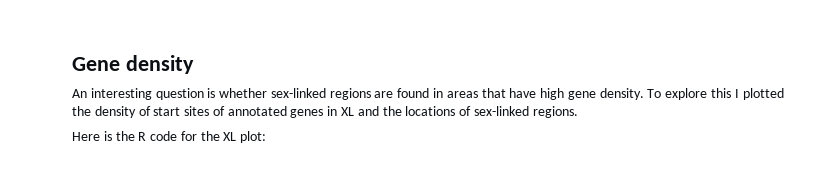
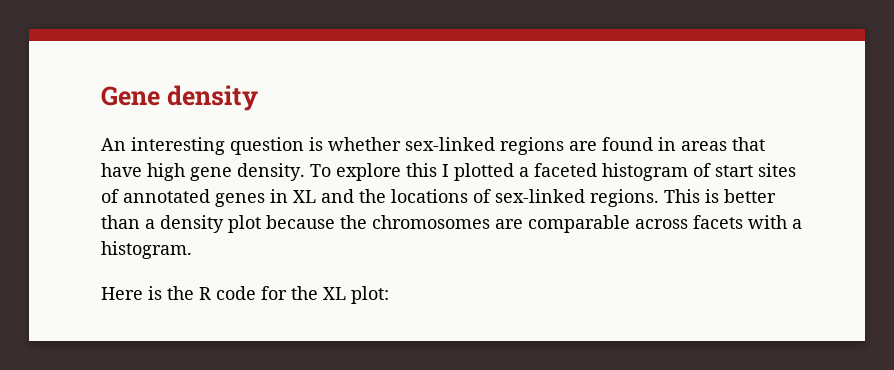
- To explore this I plotted the density of start sites of annotated genes in XL and the locations of sex-linked regions.
+ To explore this I plotted a faceted histogram of start sites of annotated genes in XL and the locations of sex-linked regions. This is better than a density plot because the chromosomes are comparable across facets with a histogram.

